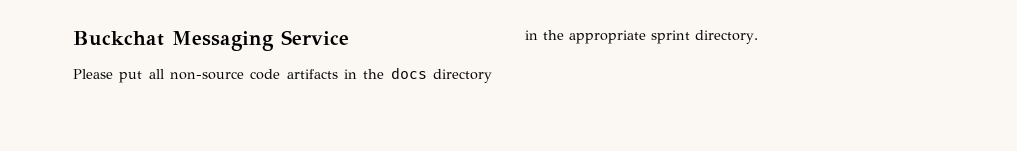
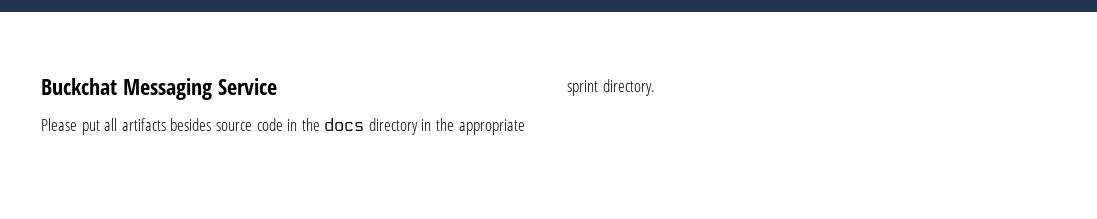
- Please put all non-source code artifacts in the docs directory in the appropriate sprint directory.
+ Please put all artifacts besides source code in the docs directory in the appropriate sprint directory.

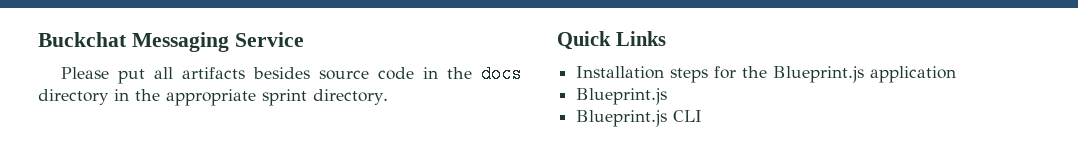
+ Quick Links
+ Installation steps for the Blueprint.js application
+ Blueprint.js
+ Blueprint.js CLI

